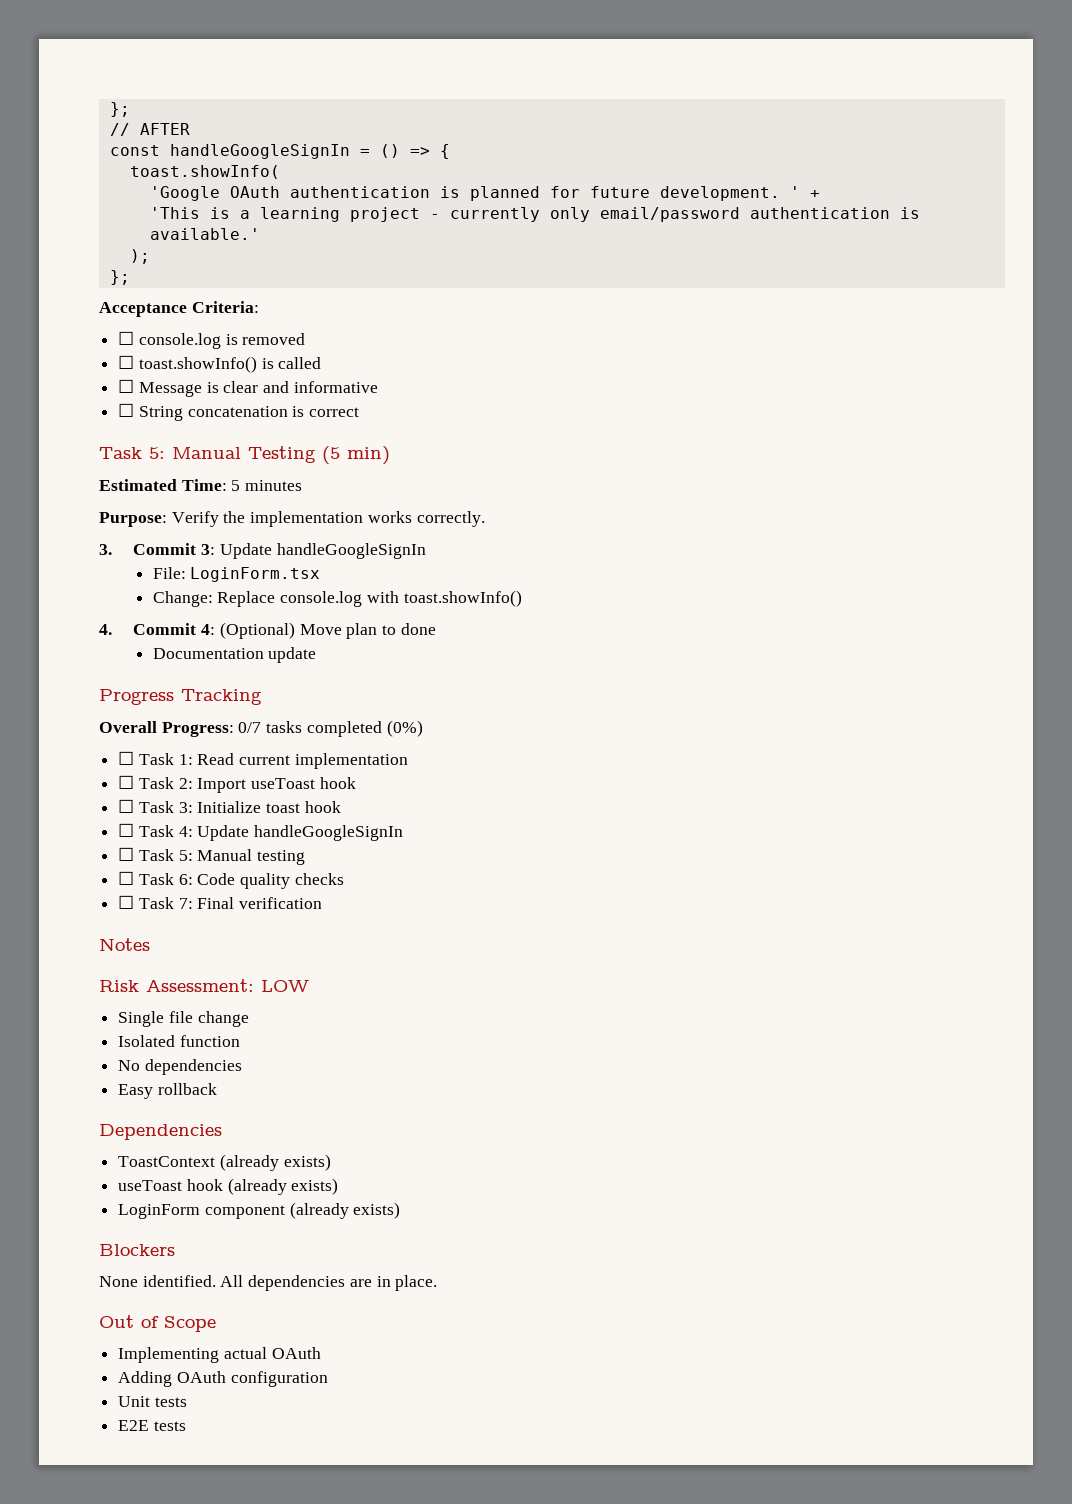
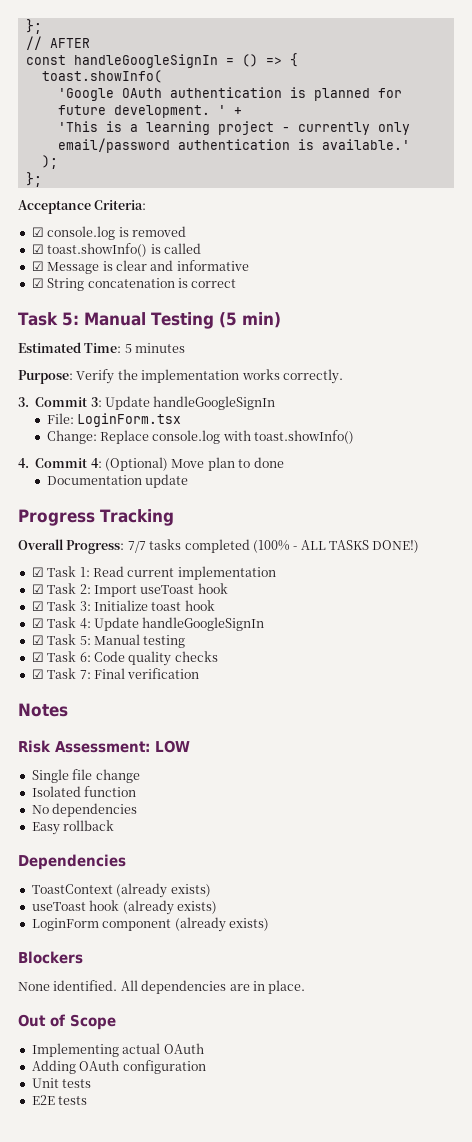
- ☐ console.log is removed
+ ☑ console.log is removed
- ☐ toast.showInfo() is called
+ ☑ toast.showInfo() is called
- ☐ Message is clear and informative
+ ☑ Message is clear and informative
- ☐ String concatenation is correct
+ ☑ String concatenation is correct
- Overall Progress: 0/7 tasks completed (0%)
- ☐ Task 1: Read current implementation
+ Overall Progress: 7/7 tasks completed (100% - ALL TASKS DONE!)
+ ☑ Task 1: Read current implementation
- ☐ Task 2: Import useToast hook
+ ☑ Task 2: Import useToast hook
- ☐ Task 3: Initialize toast hook
+ ☑ Task 3: Initialize toast hook
- ☐ Task 4: Update handleGoogleSignIn
+ ☑ Task 4: Update handleGoogleSignIn
- ☐ Task 5: Manual testing
+ ☑ Task 5: Manual testing
- ☐ Task 6: Code quality checks
+ ☑ Task 6: Code quality checks
- ☐ Task 7: Final verification
+ ☑ Task 7: Final verification

